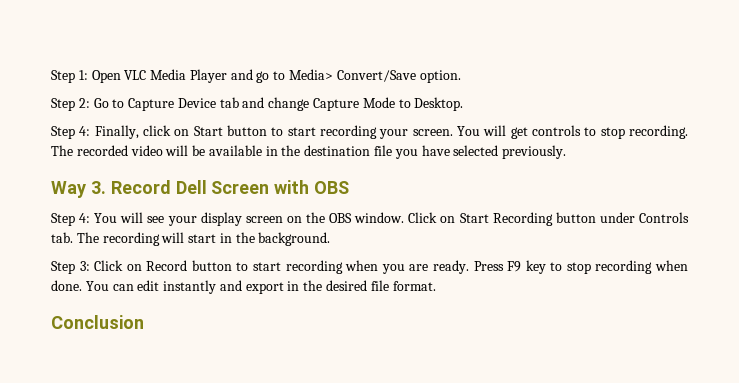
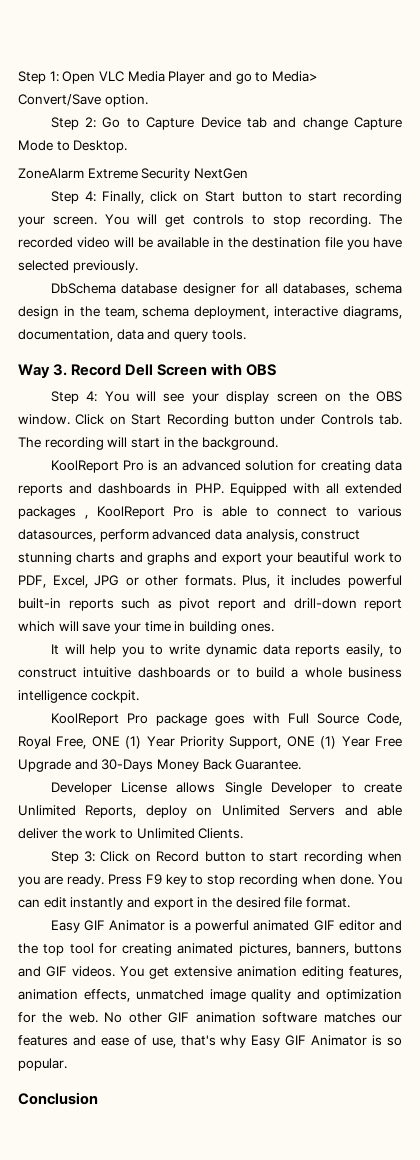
+ ZoneAlarm Extreme Security NextGen
+ DbSchema database designer for all databases, schema design in the team, schema deployment, interactive diagrams, documentation, data and query tools.
+ KoolReport Pro is an advanced solution for creating data reports and dashboards in PHP. Equipped with all extended packages , KoolReport Pro is able to connect to various datasources, perform advanced data analysis, construct stunning charts and graphs and export your beautiful work to PDF, Excel, JPG or other formats. Plus, it includes powerful built-in reports such as pivot report and drill-down report which will save your time in building ones.
+ It will help you to write dynamic data reports easily, to construct intuitive dashboards or to build a whole business intelligence cockpit.
+ KoolReport Pro package goes with Full Source Code, Royal Free, ONE (1) Year Priority Support, ONE (1) Year Free Upgrade and 30-Days Money Back Guarantee.
+ Developer License allows Single Developer to create Unlimited Reports, deploy on Unlimited Servers and able deliver the work to Unlimited Clients.
+ Easy GIF Animator is a powerful animated GIF editor and the top tool for creating animated pictures, banners, buttons and GIF videos. You get extensive animation editing features, animation effects, unmatched image quality and optimization for the web. No other GIF animation software matches our features and ease of use, that's why Easy GIF Animator is so popular.

